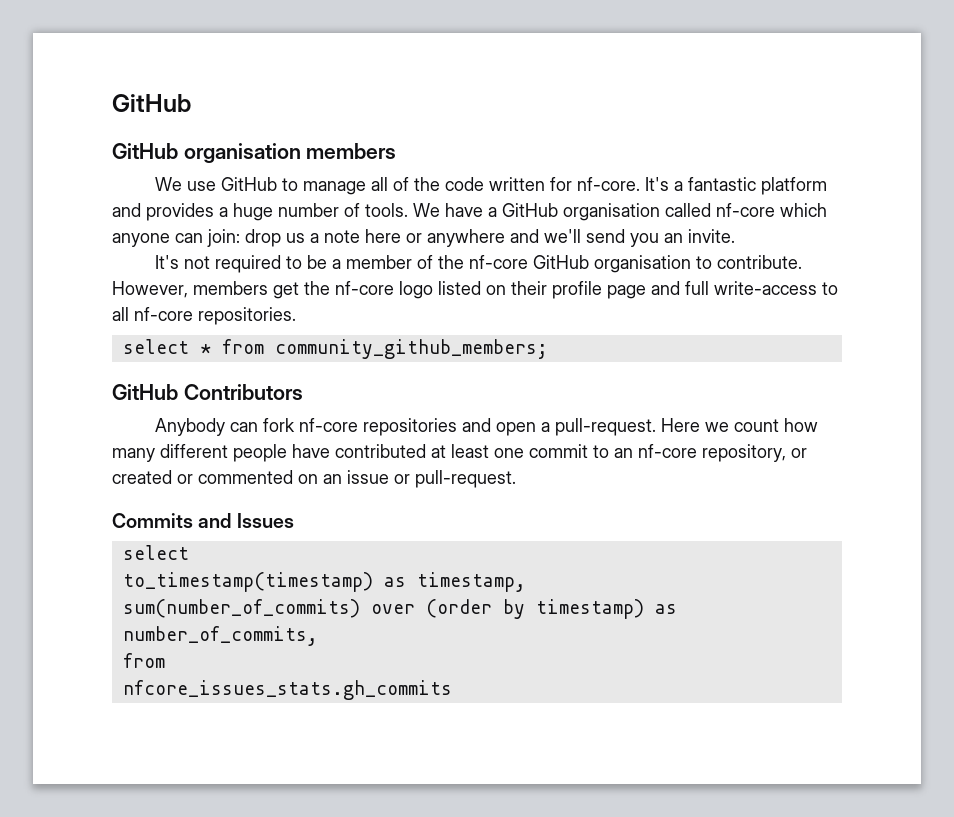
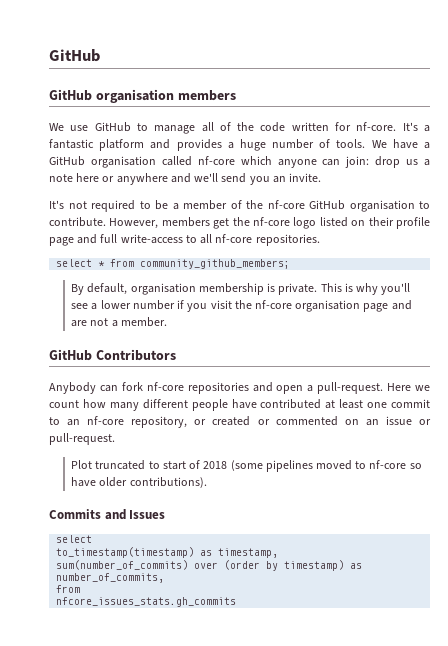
+ By default, organisation membership is private. This is why you'll see a lower number if you visit the nf-core organisation page and are not a member.
+ Plot truncated to start of 2018 (some pipelines moved to nf-core so have older contributions).

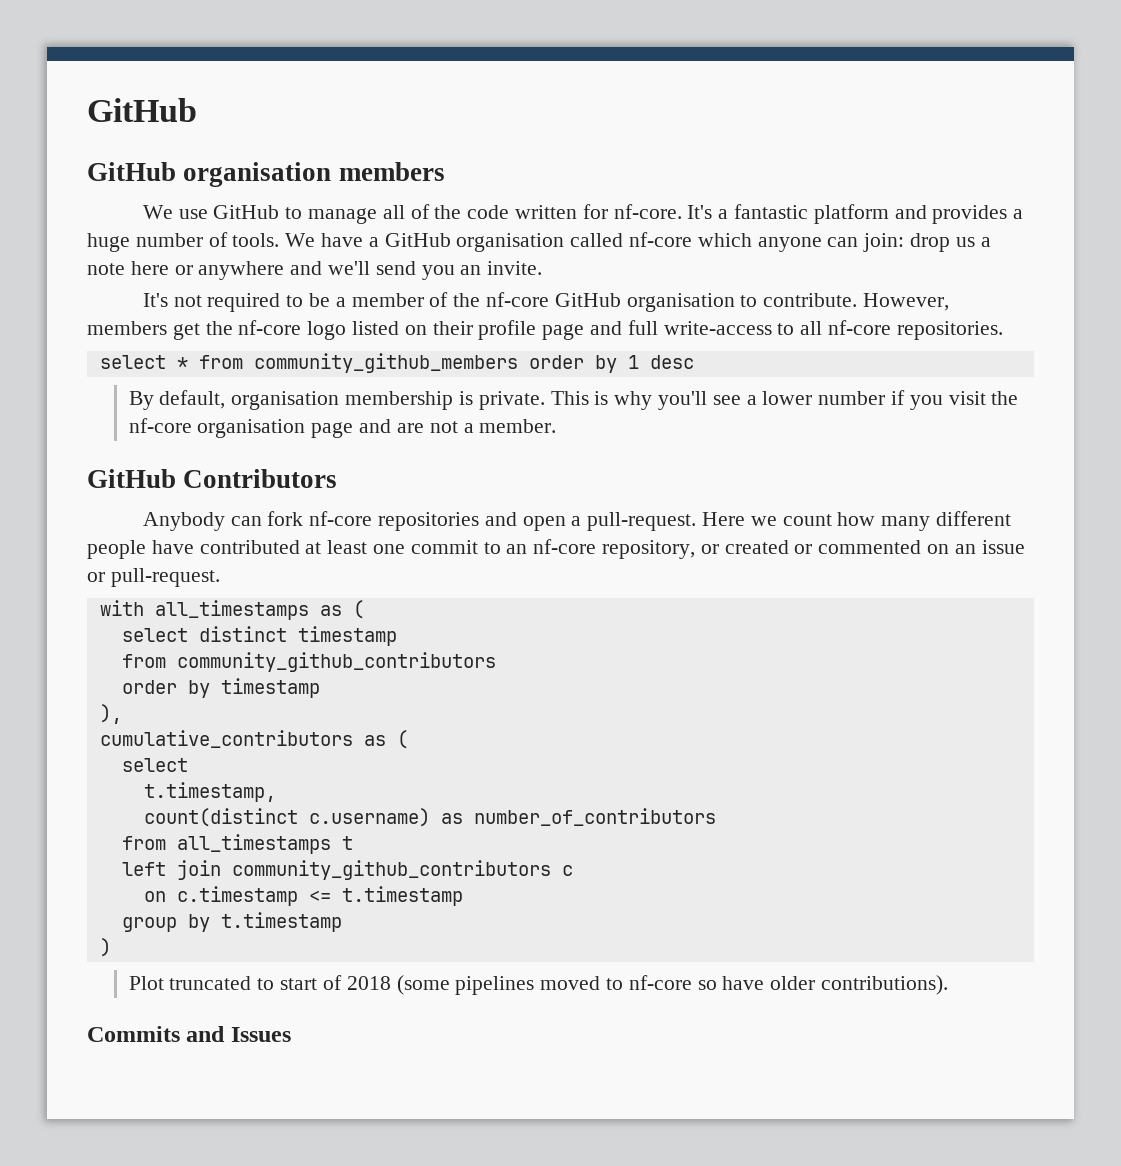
- select * from community_github_members;
+ select * from community_github_members order by 1 desc
+ with all_timestamps as (
+ select distinct timestamp
+ from community_github_contributors
+ order by timestamp
+ ),
+ cumulative_contributors as (
+ select
+ t.timestamp,
+ count(distinct c.username) as number_of_contributors
+ from all_timestamps t
+ left join community_github_contributors c
+ on c.timestamp <= t.timestamp
+ group by t.timestamp
+ )
  Commits and Issues
- select
- to_timestamp(timestamp) as timestamp,
- sum(number_of_commits) over (order by timestamp) as number_of_commits,
- from
- nfcore_issues_stats.gh_commits

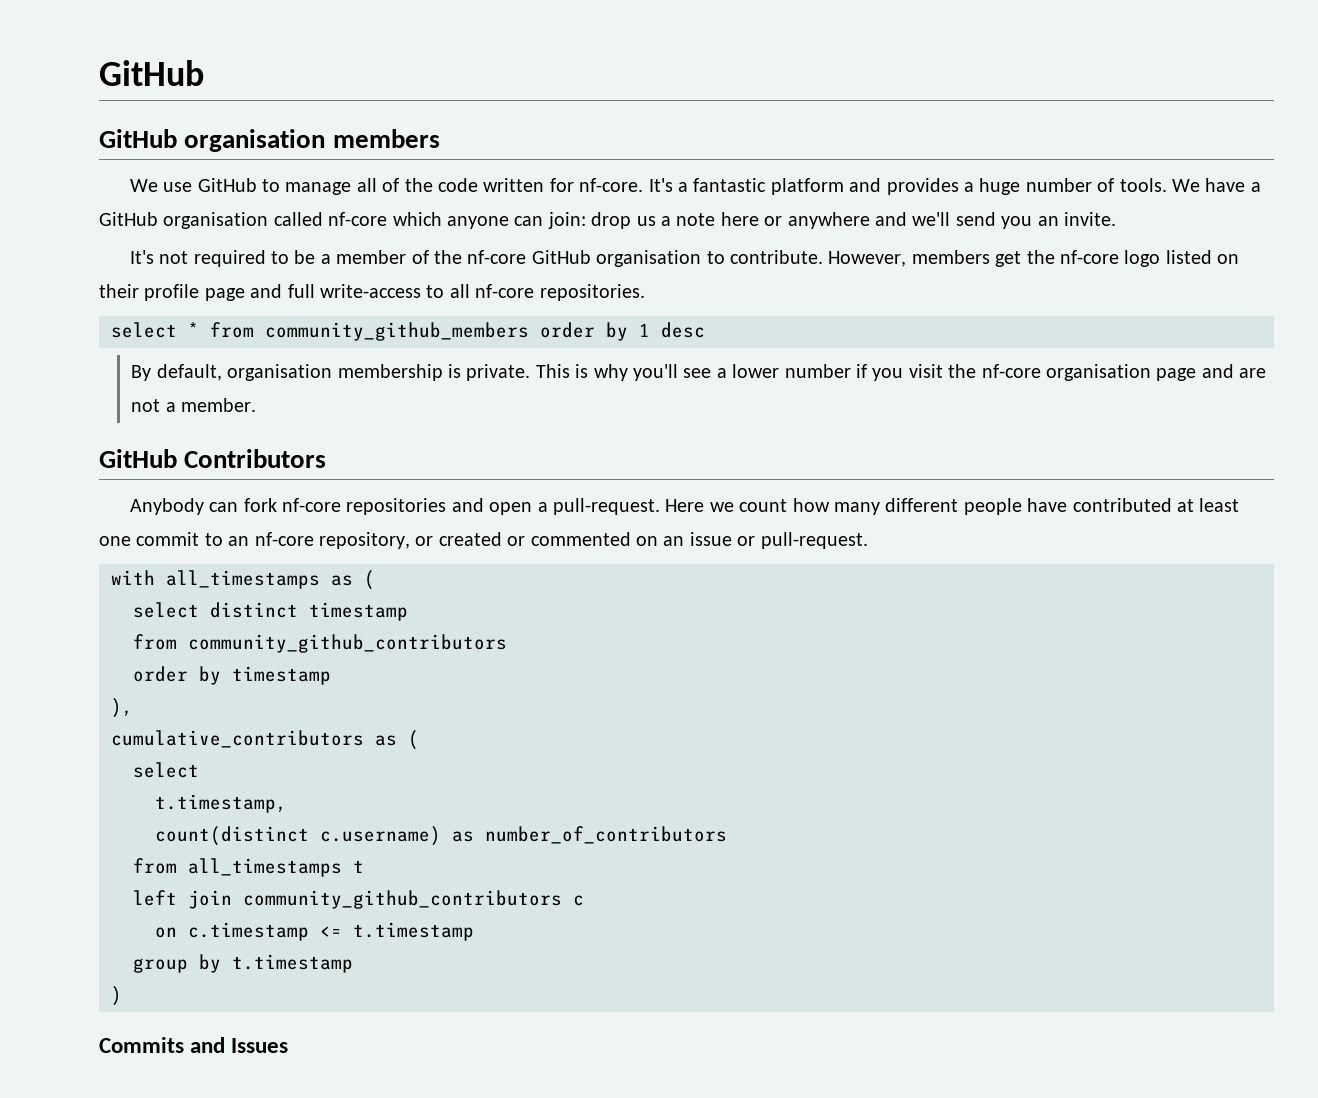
- Plot truncated to start of 2018 (some pipelines moved to nf-core so have older contributions).

